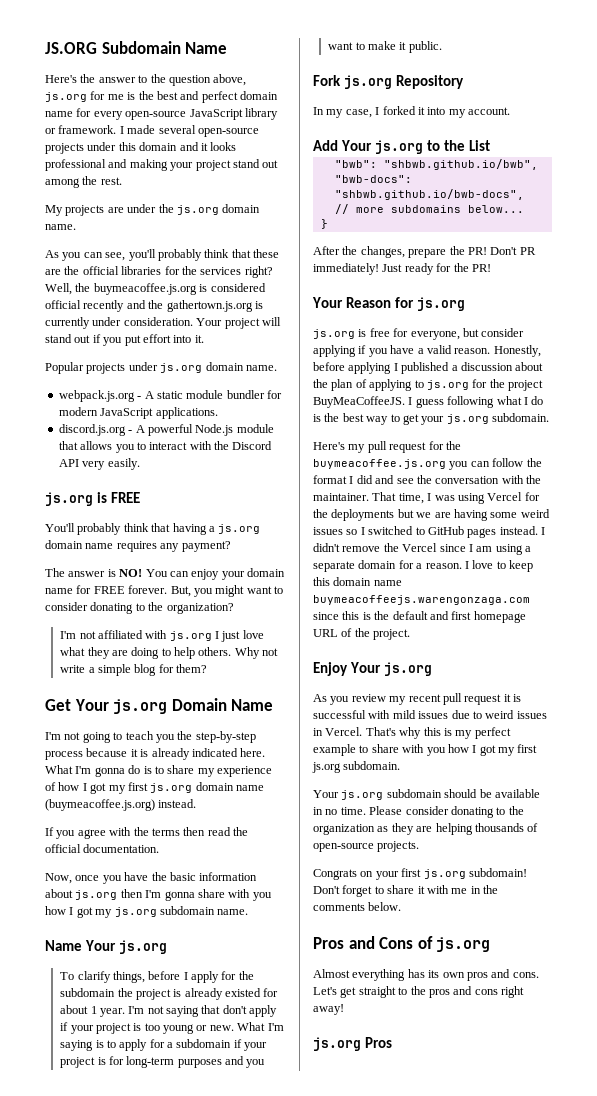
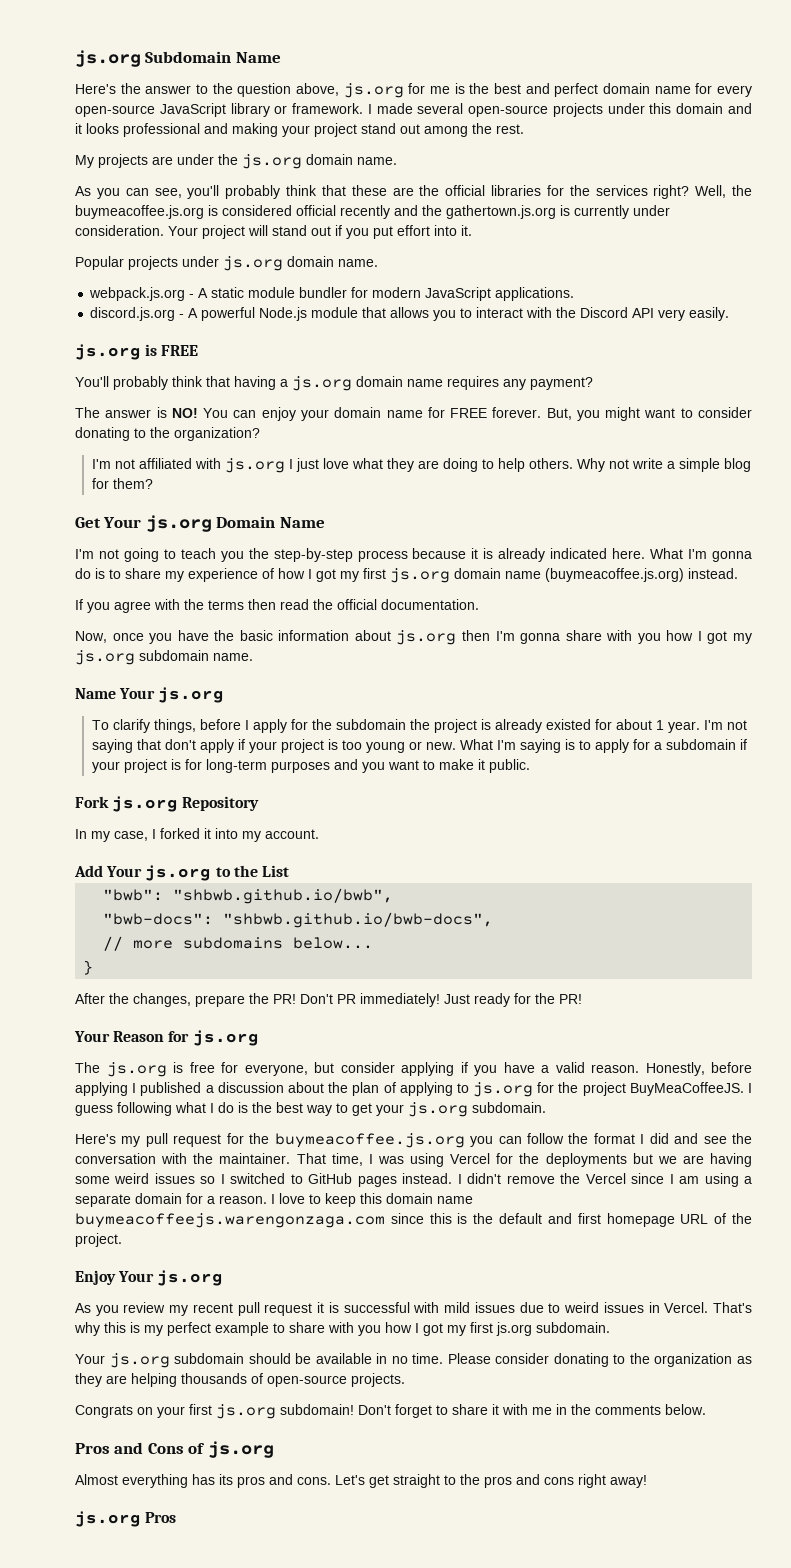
- JS.ORG Subdomain Name
+ js.org Subdomain Name
- js.org is free for everyone, but consider applying if you have a valid reason.
+ The js.org is free for everyone, but consider applying if you have a valid reason.
- Almost everything has its own pros and cons.
+ Almost everything has its pros and cons.

